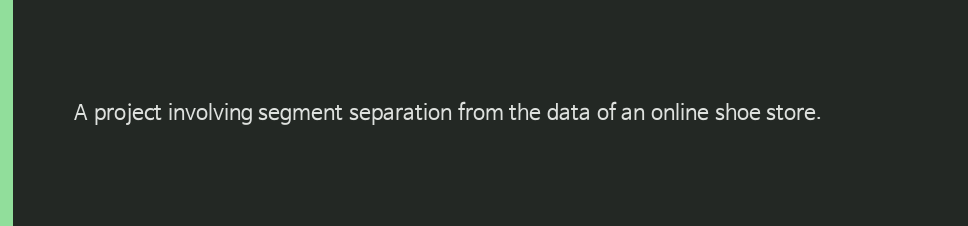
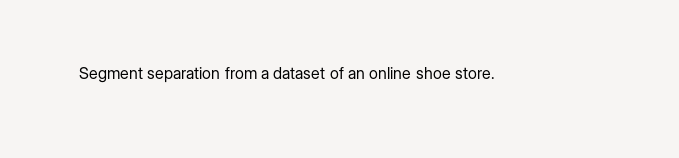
- A project involving segment separation from the data of an online shoe store.
+ Segment separation from a dataset of an online shoe store.

